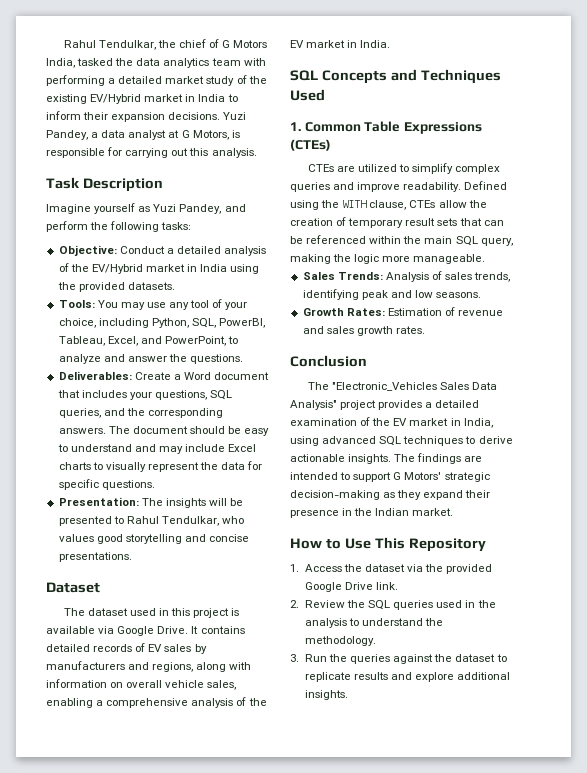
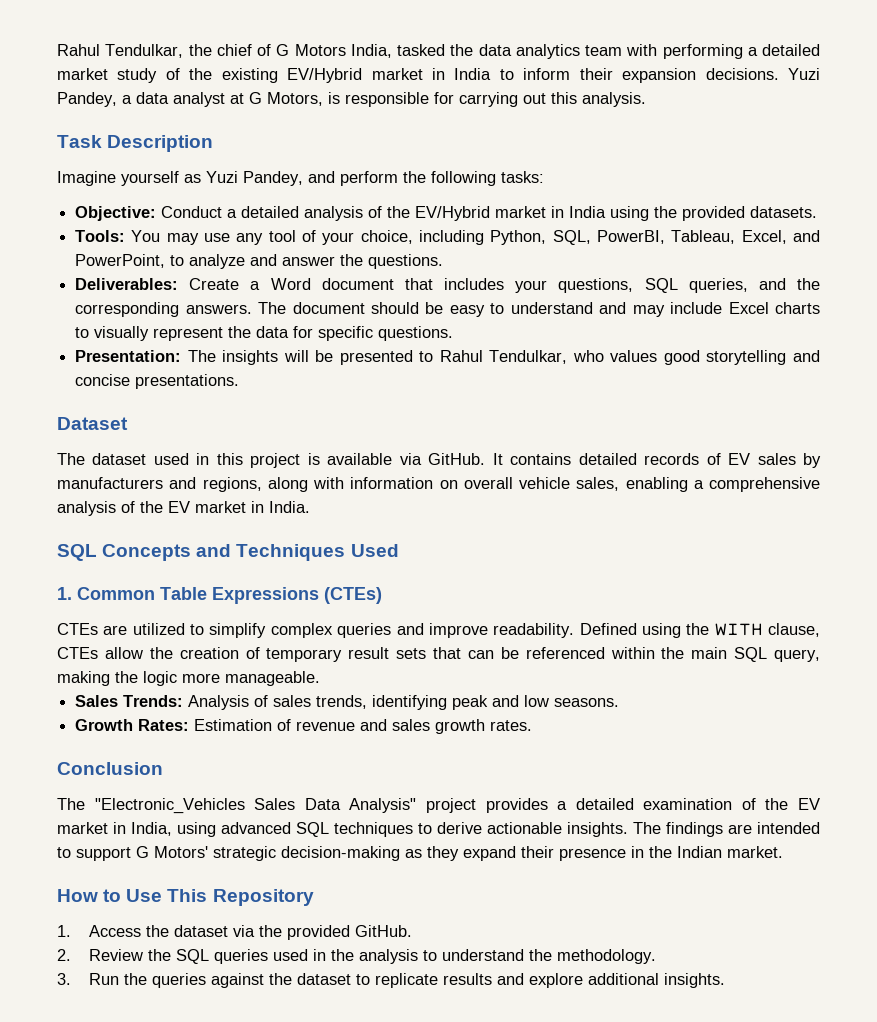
- The dataset used in this project is available via Google Drive.
+ The dataset used in this project is available via GitHub.
- 1. Access the dataset via the provided Google Drive link.
+ 1. Access the dataset via the provided GitHub.

